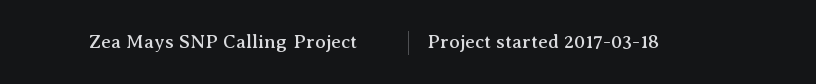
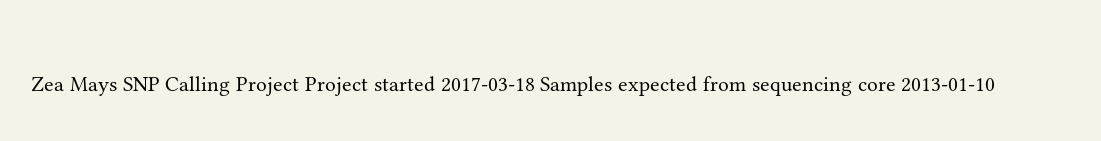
- Zea Mays SNP Calling Project Project started 2017-03-18
+ Zea Mays SNP Calling Project Project started 2017-03-18 Samples expected from sequencing core 2013-01-10

